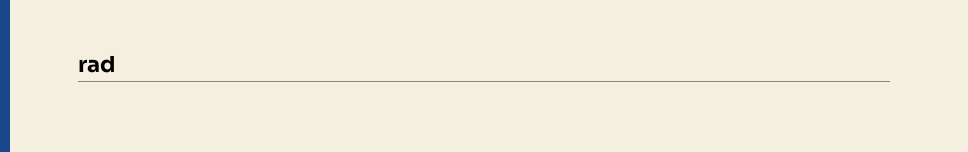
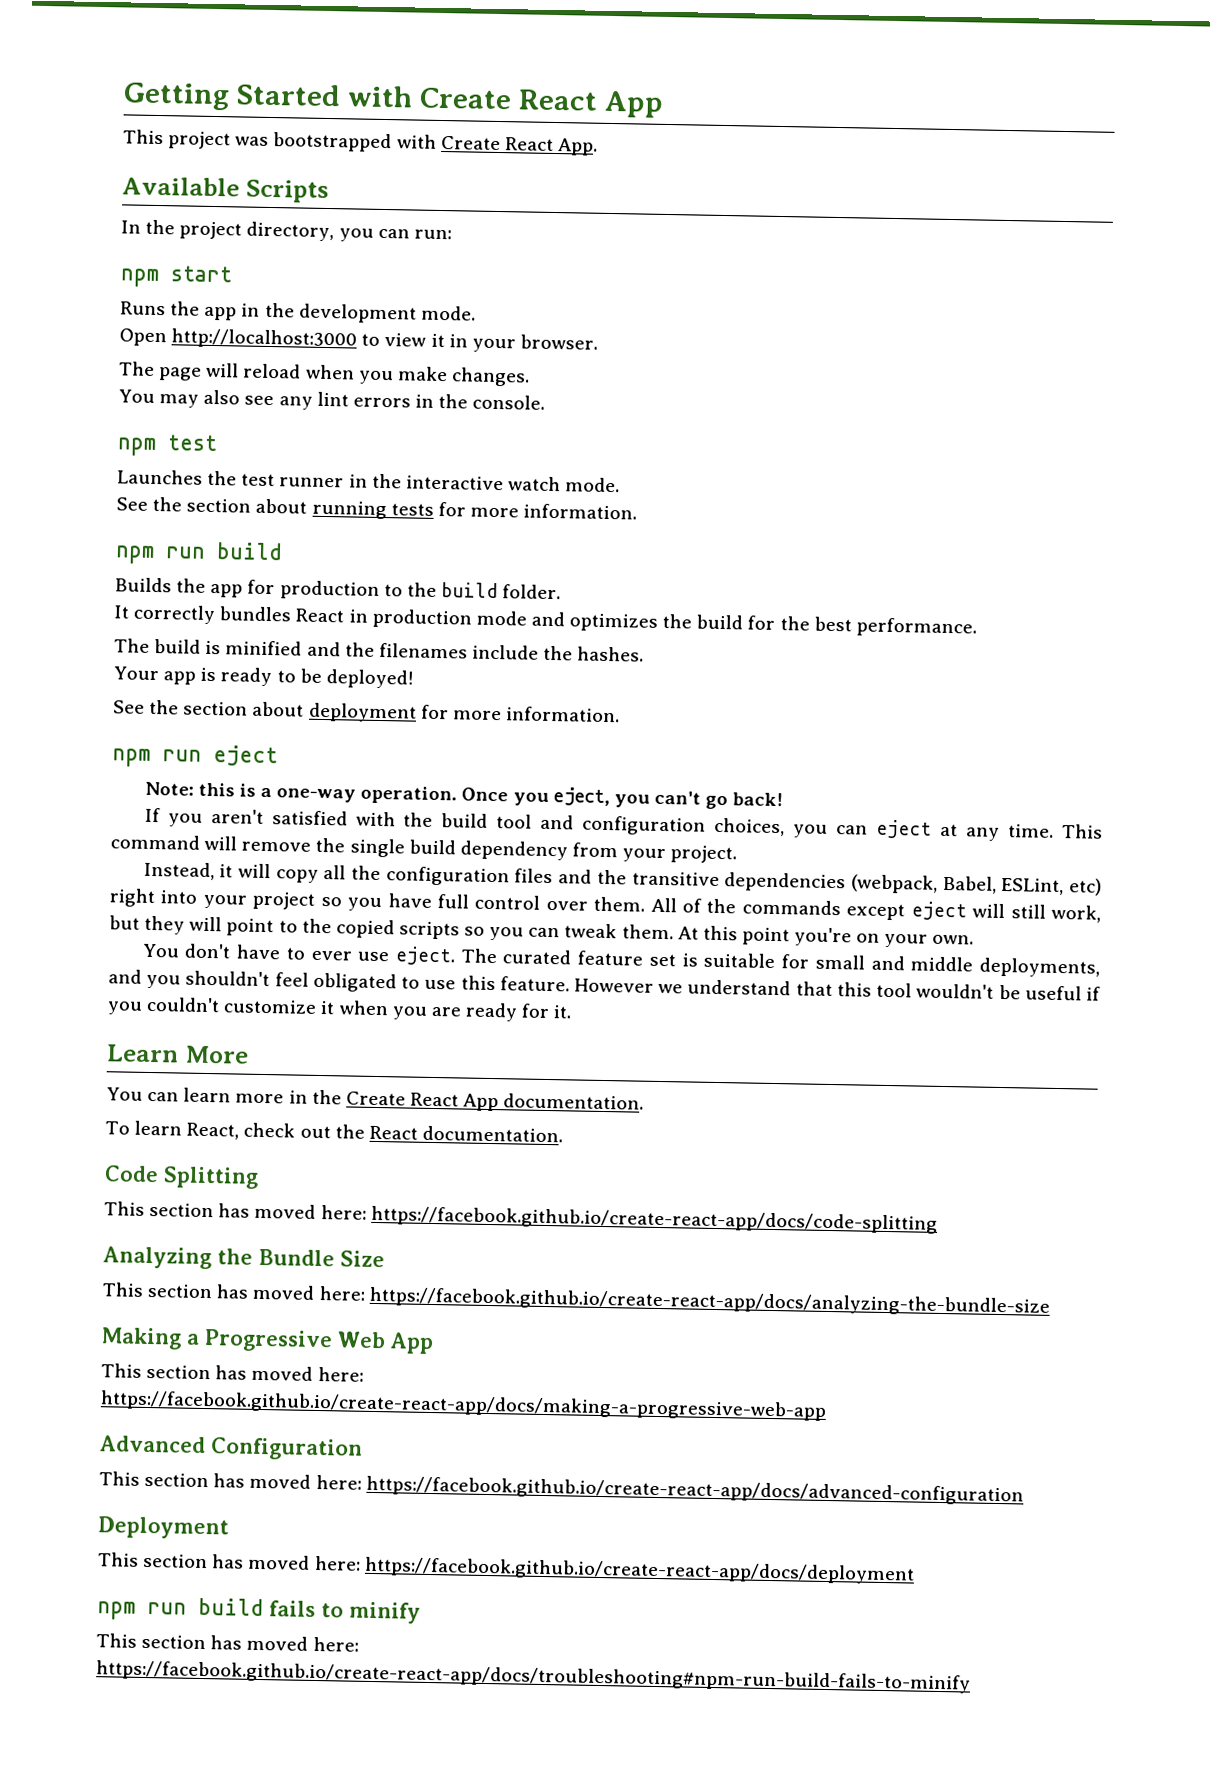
- rad
+ Getting Started with Create React App
+ This project was bootstrapped with Create React App.
+ Available Scripts
+ In the project directory, you can run:
+ npm start
+ Runs the app in the development mode.
+ Open http://localhost:3000 to view it in your browser.
+ The page will reload when you make changes.
+ You may also see any lint errors in the console.
+ npm test
+ Launches the test runner in the interactive watch mode.
+ See the section about running tests for more information.
+ npm run build
+ Builds the app for production to the build folder.
+ It correctly bundles React in production mode and optimizes the build for the best performance.
+ The build is minified and the filenames include the hashes.
+ Your app is ready to be deployed!
+ See the section about deployment for more information.
+ npm run eject
+ Note: this is a one-way operation. Once you eject, you can't go back!
+ If you aren't satisfied with the build tool and configuration choices, you can eject at any time. This command will remove the single build dependency from your project.
+ Instead, it will copy all the configuration files and the transitive dependencies (webpack, Babel, ESLint, etc) right into your project so you have full control over them. All of the commands except eject will still work, but they will point to the copied scripts so you can tweak them. At this point you're on your own.
+ You don't have to ever use eject. The curated feature set is suitable for small and middle deployments, and you shouldn't feel obligated to use this feature. However we understand that this tool wouldn't be useful if you couldn't customize it when you are ready for it.
+ Learn More
+ You can learn more in the Create React App documentation.
+ To learn React, check out the React documentation.
+ Code Splitting
+ This section has moved here: https://facebook.github.io/create-react-app/docs/code-splitting
+ Analyzing the Bundle Size
+ This section has moved here: https://facebook.github.io/create-react-app/docs/analyzing-the-bundle-size
+ Making a Progressive Web App
+ This section has moved here: https://facebook.github.io/create-react-app/docs/making-a-progressive-web-app
+ Advanced Configuration
+ This section has moved here: https://facebook.github.io/create-react-app/docs/advanced-configuration
+ Deployment
+ This section has moved here: https://facebook.github.io/create-react-app/docs/deployment
+ npm run build fails to minify
+ This section has moved here: https://facebook.github.io/create-react-app/docs/troubleshooting#npm-run-build-fails-to-minify

